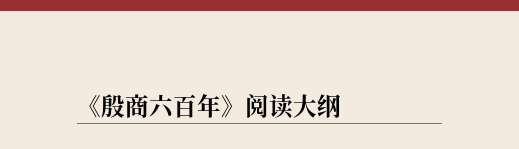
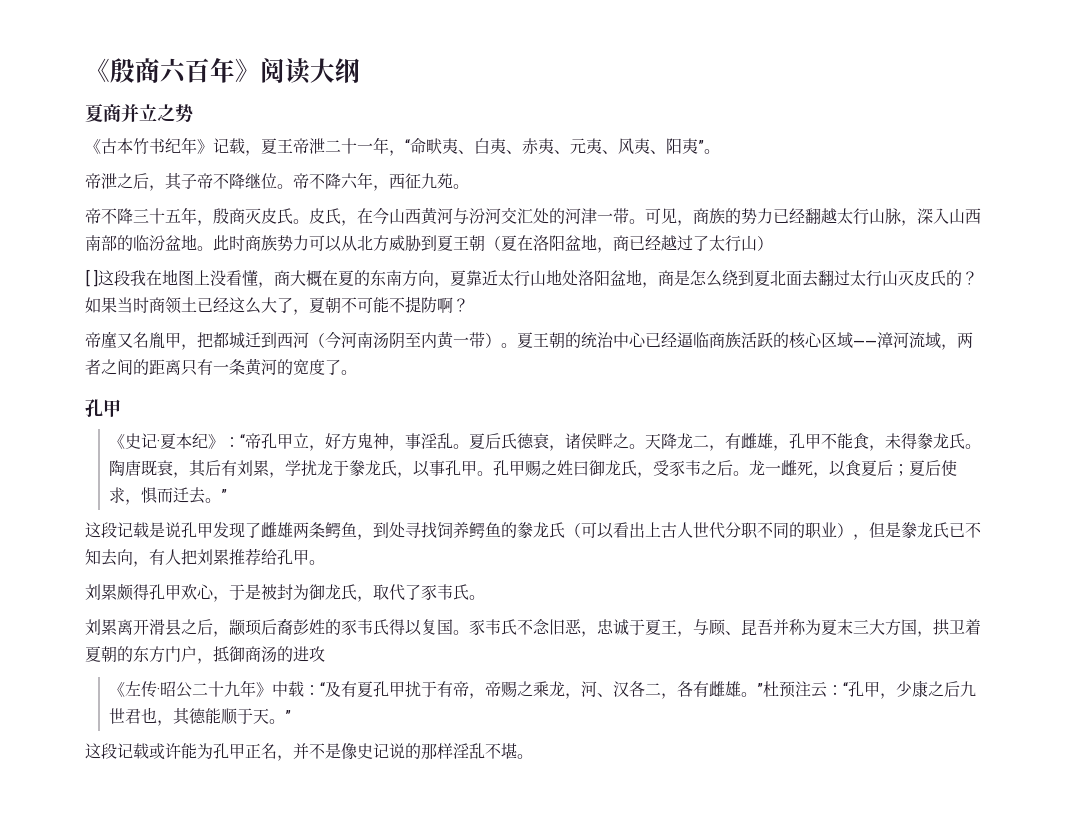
+ 夏商并立之势
+ 《古本竹书纪年》记载，夏王帝泄二十一年，“命畎夷、白夷、赤夷、元夷、风夷、阳夷”。
+ 帝泄之后，其子帝不降继位。帝不降六年，西征九苑。
+ 帝不降三十五年，殷商灭皮氏。皮氏，在今山西黄河与汾河交汇处的河津一带。可见，商族的势力已经翻越太行山脉，深入山西南部的临汾盆地。此时商族势力可以从北方威胁到夏王朝（夏在洛阳盆地，商已经越过了太行山）
+ [ ]这段我在地图上没看懂，商大概在夏的东南方向，夏靠近太行山地处洛阳盆地，商是怎么绕到夏北面去翻过太行山灭皮氏的？如果当时商领土已经这么大了，夏朝不可能不提防啊？
+ 帝廑又名胤甲，把都城迁到西河（今河南汤阴至内黄一带）。夏王朝的统治中心已经逼临商族活跃的核心区域——漳河流域，两者之间的距离只有一条黄河的宽度了。
+ 孔甲
+ 《史记·夏本纪》：“帝孔甲立，好方鬼神，事淫乱。夏后氏德衰，诸侯畔之。天降龙二，有雌雄，孔甲不能食，未得豢龙氏。陶唐既衰，其后有刘累，学扰龙于豢龙氏，以事孔甲。孔甲赐之姓曰御龙氏，受豕韦之后。龙一雌死，以食夏后；夏后使求，惧而迁去。”
+ 这段记载是说孔甲发现了雌雄两条鳄鱼，到处寻找饲养鳄鱼的豢龙氏（可以看出上古人世代分职不同的职业），但是豢龙氏已不知去向，有人把刘累推荐给孔甲。
+ 刘累颇得孔甲欢心，于是被封为御龙氏，取代了豕韦氏。
+ 刘累离开滑县之后，颛顼后裔彭姓的豕韦氏得以复国。豕韦氏不念旧恶，忠诚于夏王，与顾、昆吾并称为夏末三大方国，拱卫着夏朝的东方门户，抵御商汤的进攻
+ 《左传·昭公二十九年》中载：“及有夏孔甲扰于有帝，帝赐之乘龙，河、汉各二，各有雌雄。”杜预注云：“孔甲，少康之后九世君也，其德能顺于天。”
+ 这段记载或许能为孔甲正名，并不是像史记说的那样淫乱不堪。

